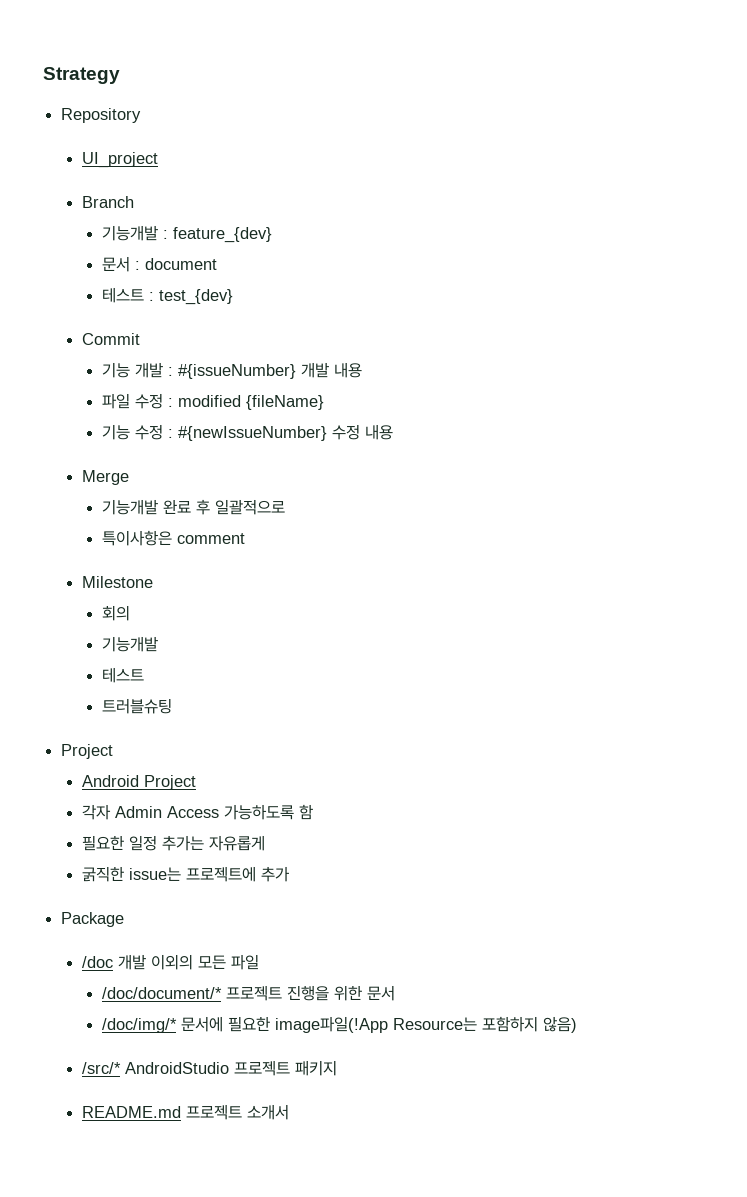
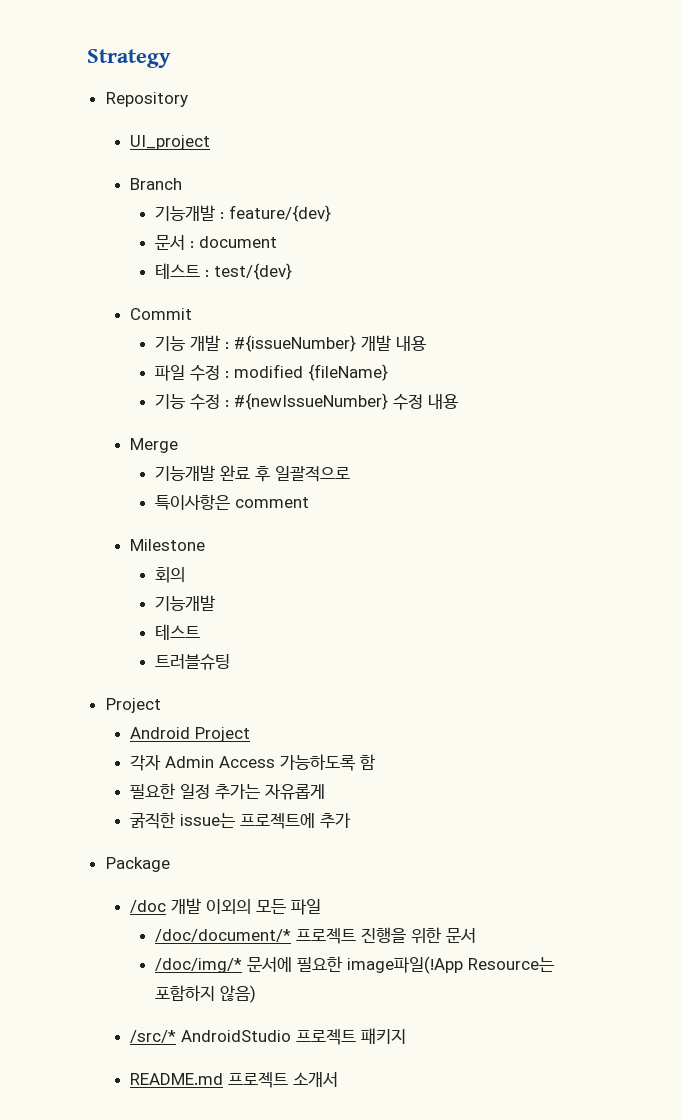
- 기능개발 : feature_{dev}
+ 기능개발 : feature/{dev}
- 테스트 : test_{dev}
+ 테스트 : test/{dev}

